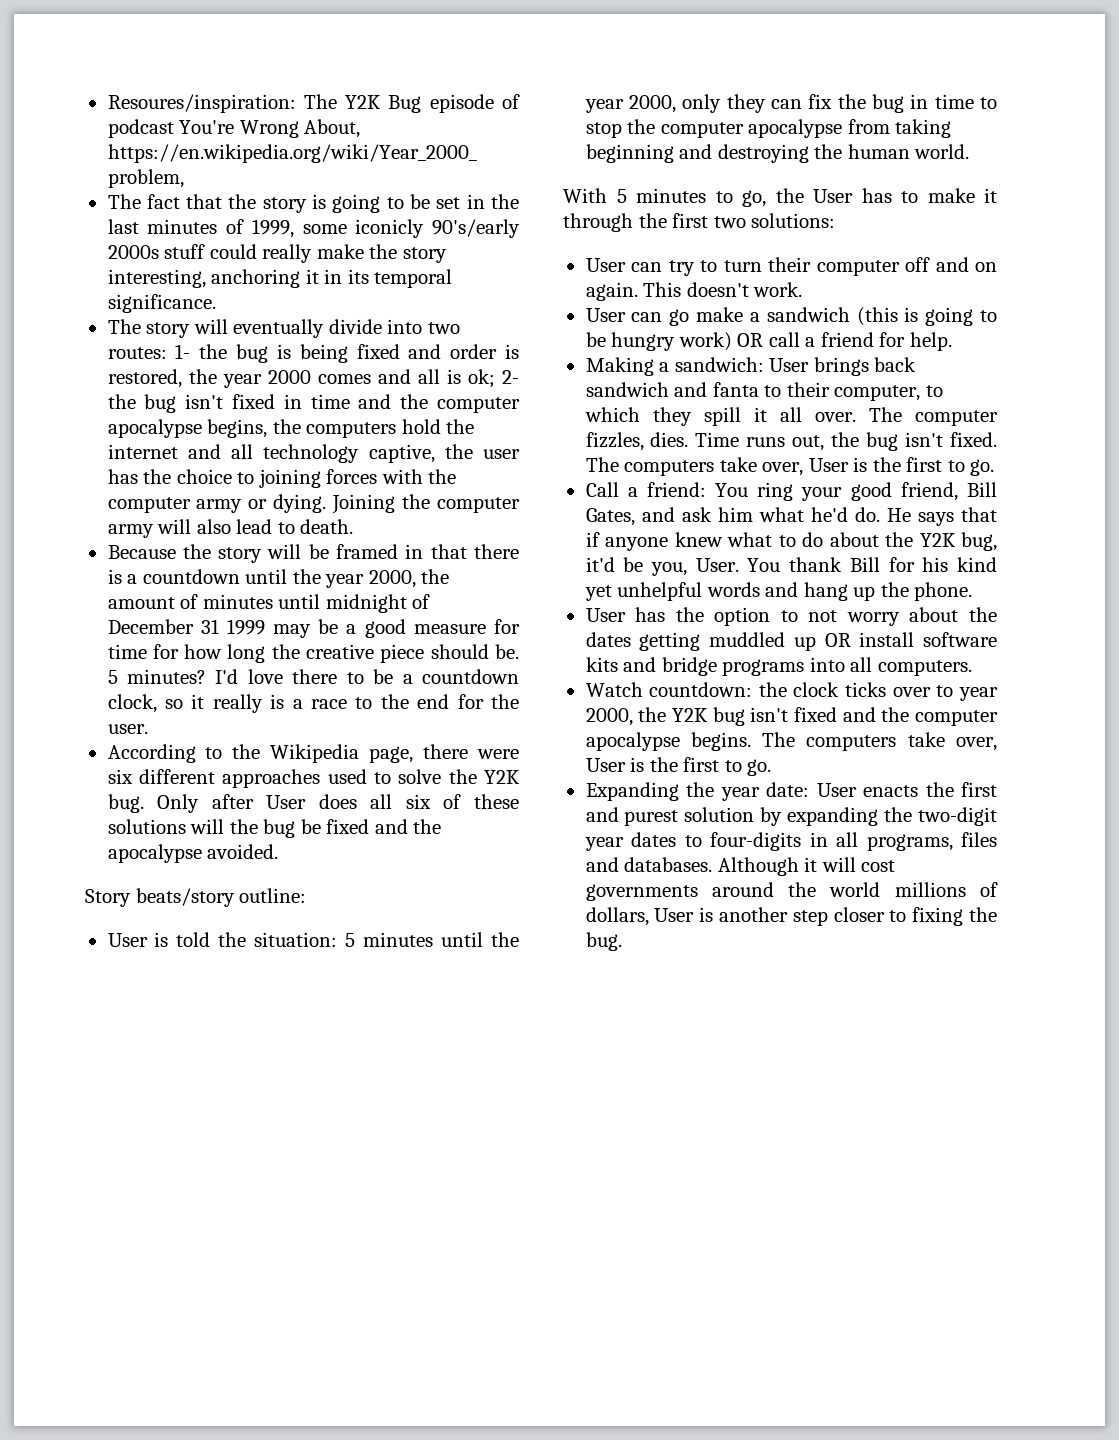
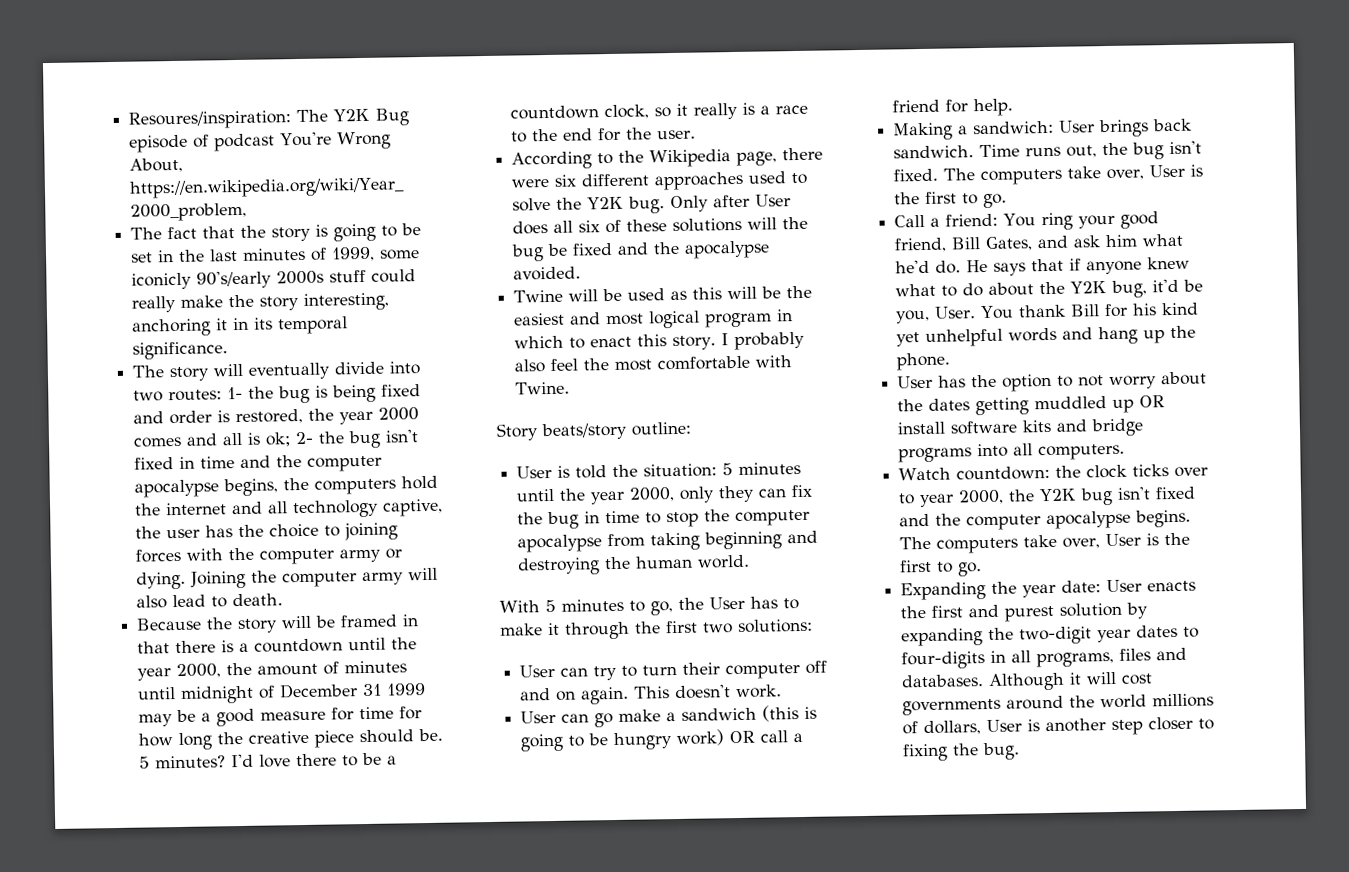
+ Twine will be used as this will be the easiest and most logical program in which to enact this story. I probably also feel the most comfortable with Twine.
- Making a sandwich: User brings back sandwich and fanta to their computer, to which they spill it all over. The computer fizzles, dies.
+ Making a sandwich: User brings back sandwich.

